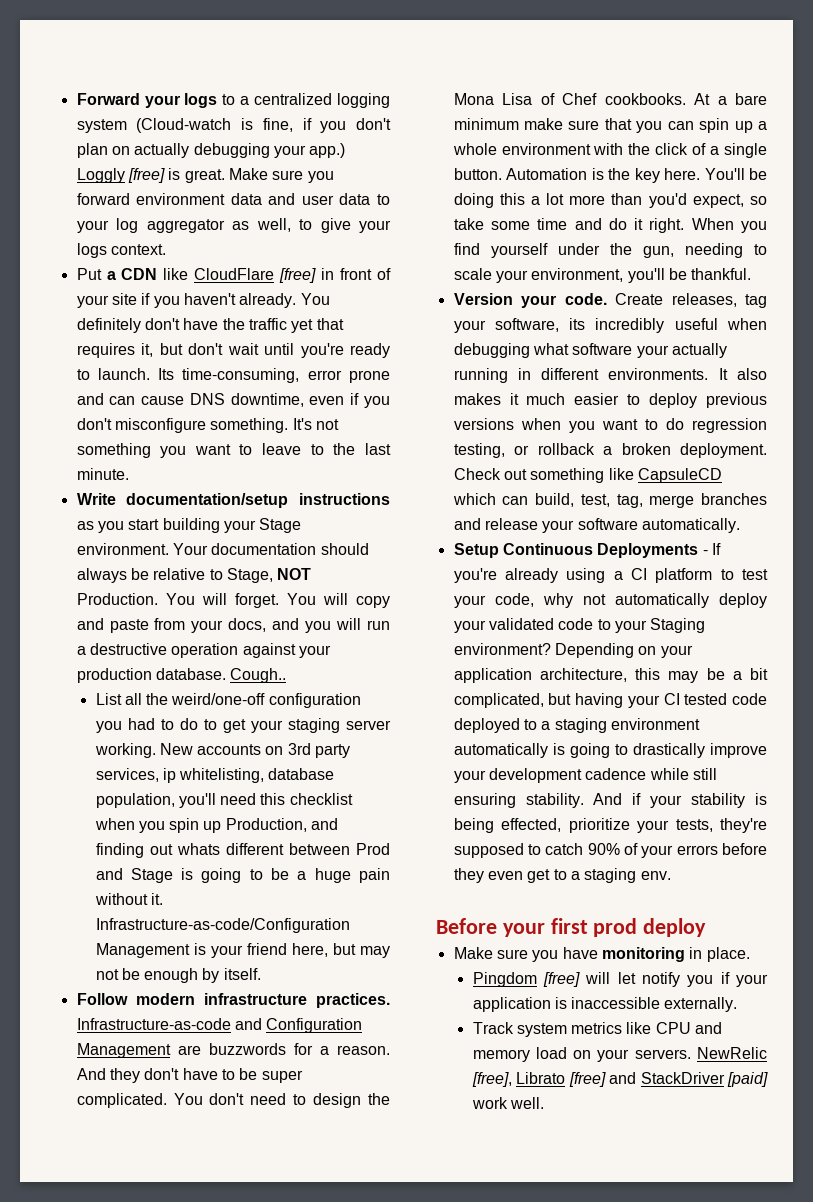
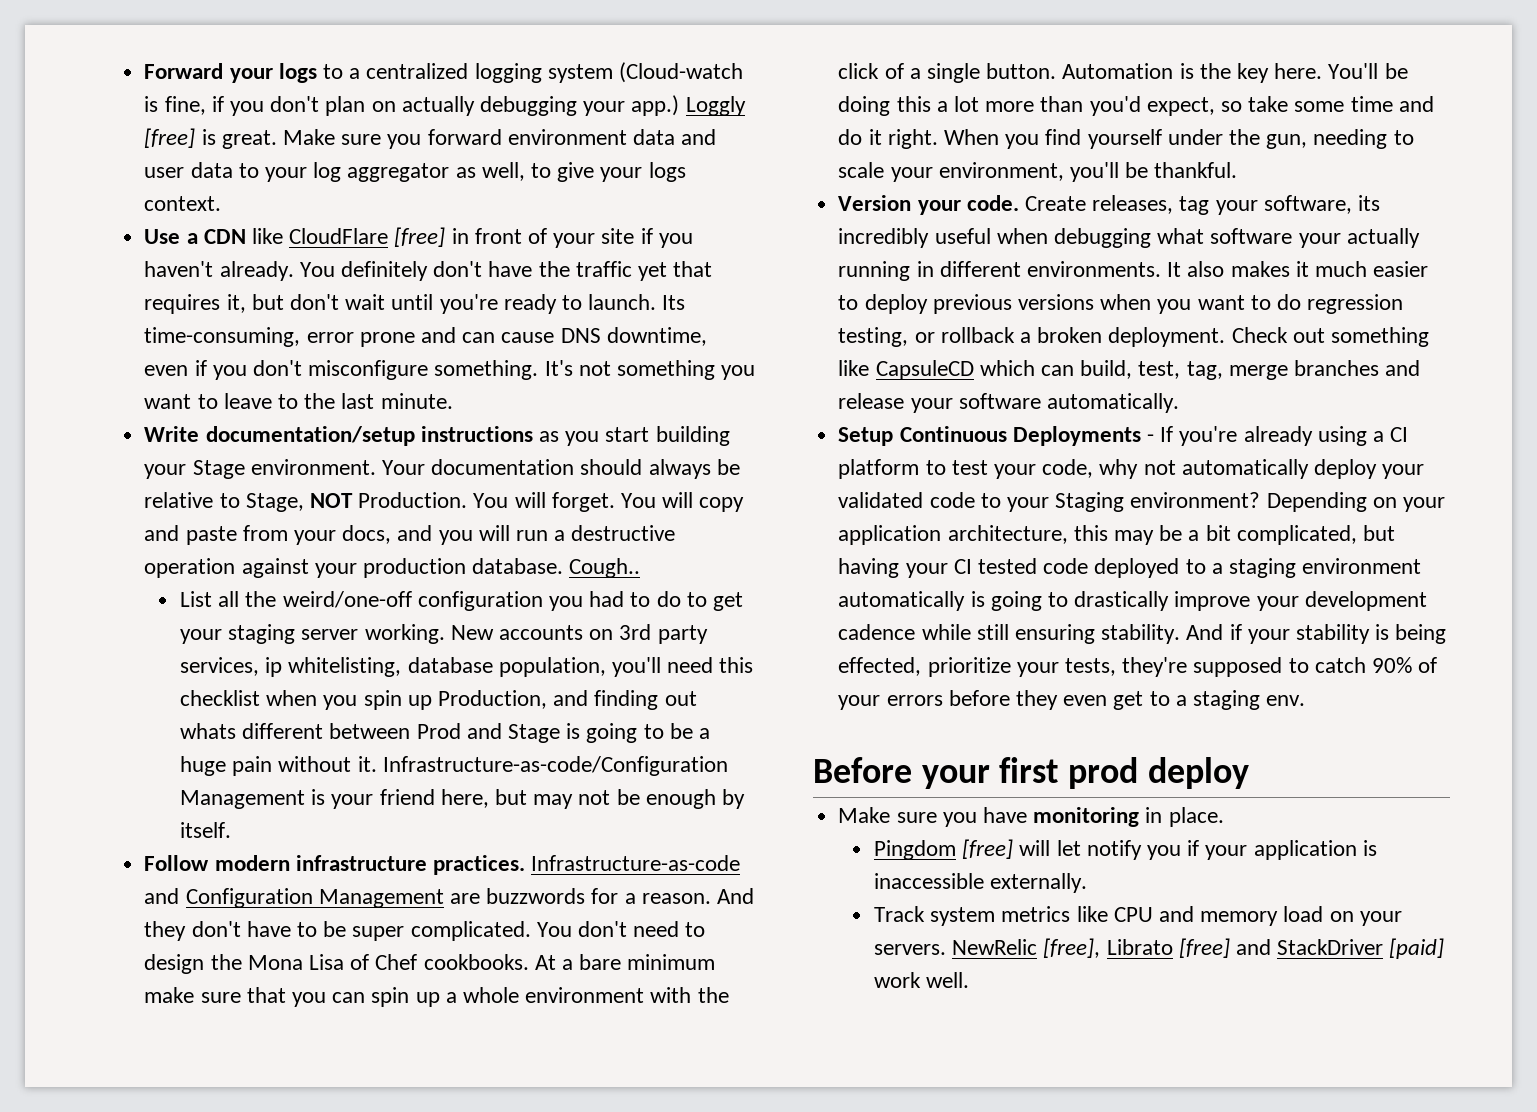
- Put a CDN like CloudFlare [free] in front of your site if you haven't already.
+ Use a CDN like CloudFlare [free] in front of your site if you haven't already.

